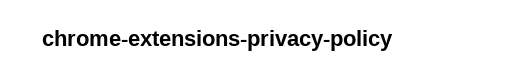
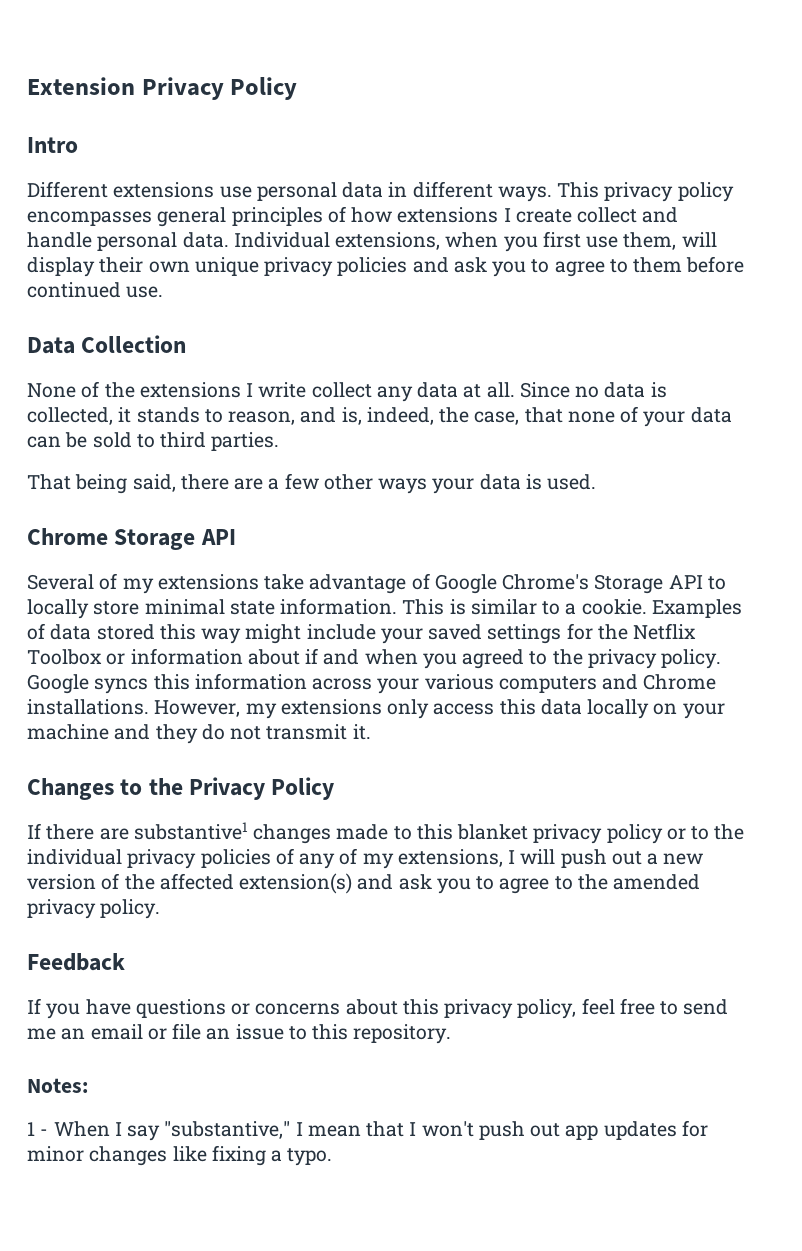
- chrome-extensions-privacy-policy
+ Extension Privacy Policy
+ Intro
+ Different extensions use personal data in different ways. This privacy policy encompasses general principles of how extensions I create collect and handle personal data. Individual extensions, when you first use them, will display their own unique privacy policies and ask you to agree to them before continued use.
+ Data Collection
+ None of the extensions I write collect any data at all. Since no data is collected, it stands to reason, and is, indeed, the case, that none of your data can be sold to third parties.
+ That being said, there are a few other ways your data is used.
+ Chrome Storage API
+ Several of my extensions take advantage of Google Chrome's Storage API to locally store minimal state information. This is similar to a cookie. Examples of data stored this way might include your saved settings for the Netflix Toolbox or information about if and when you agreed to the privacy policy. Google syncs this information across your various computers and Chrome installations. However, my extensions only access this data locally on your machine and they do not transmit it.
+ Changes to the Privacy Policy
+ If there are substantive1 changes made to this blanket privacy policy or to the individual privacy policies of any of my extensions, I will push out a new version of the affected extension(s) and ask you to agree to the amended privacy policy.
+ Feedback
+ If you have questions or concerns about this privacy policy, feel free to send me an email or file an issue to this repository.
+ Notes:
+ 1 - When I say "substantive," I mean that I won't push out app updates for minor changes like fixing a typo.

